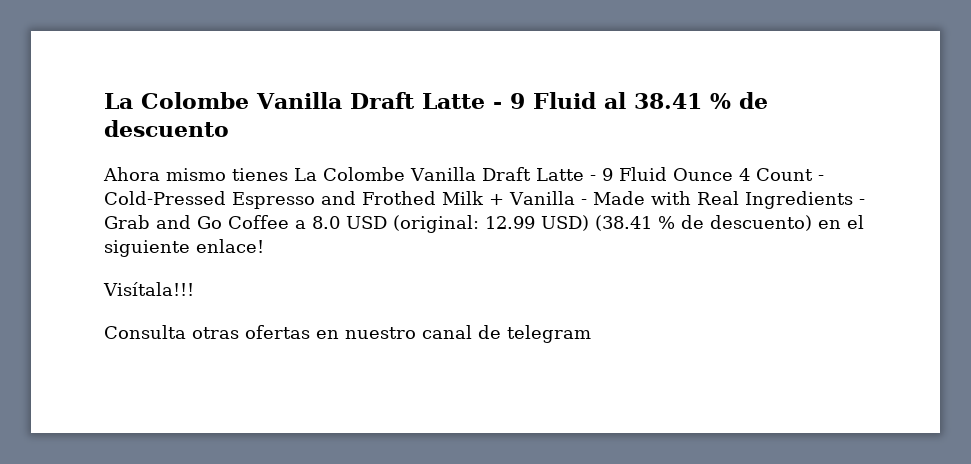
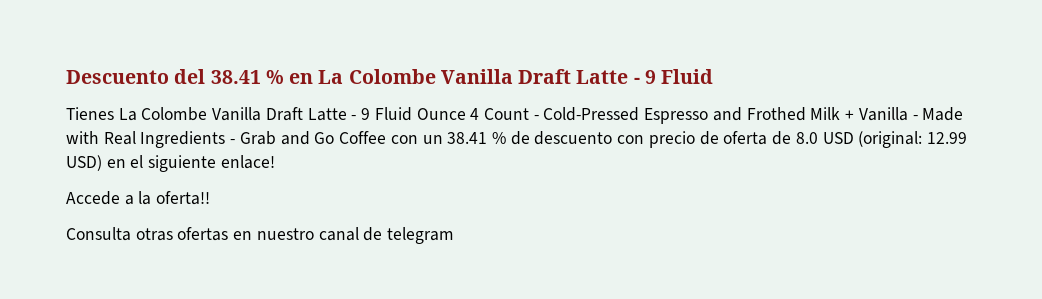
- La Colombe Vanilla Draft Latte - 9 Fluid al 38.41 % de descuento
- Ahora mismo tienes La Colombe Vanilla Draft Latte - 9 Fluid Ounce 4 Count - Cold-Pressed Espresso and Frothed Milk + Vanilla - Made with Real Ingredients - Grab and Go Coffee a 8.0 USD (original: 12.99 USD) (38.41 % de descuento) en el siguiente enlace!
+ Descuento del 38.41 % en La Colombe Vanilla Draft Latte - 9 Fluid
+ Tienes La Colombe Vanilla Draft Latte - 9 Fluid Ounce 4 Count - Cold-Pressed Espresso and Frothed Milk + Vanilla - Made with Real Ingredients - Grab and Go Coffee con un 38.41 % de descuento con precio de oferta de 8.0 USD (original: 12.99 USD) en el siguiente enlace!
- Visítala!!!
+ Accede a la oferta!!

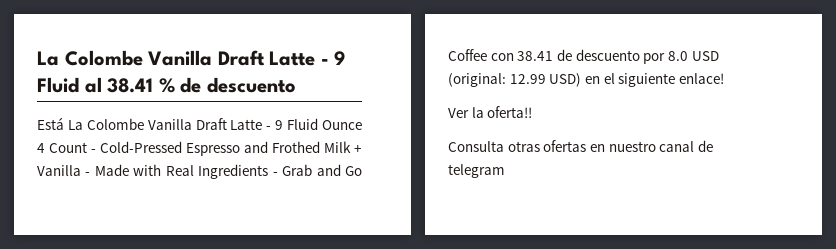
- Descuento del 38.41 % en La Colombe Vanilla Draft Latte - 9 Fluid
- Tienes La Colombe Vanilla Draft Latte - 9 Fluid Ounce 4 Count - Cold-Pressed Espresso and Frothed Milk + Vanilla - Made with Real Ingredients - Grab and Go Coffee con un 38.41 % de descuento con precio de oferta de 8.0 USD (original: 12.99 USD) en el siguiente enlace!
+ La Colombe Vanilla Draft Latte - 9 Fluid al 38.41 % de descuento
+ Está La Colombe Vanilla Draft Latte - 9 Fluid Ounce 4 Count - Cold-Pressed Espresso and Frothed Milk + Vanilla - Made with Real Ingredients - Grab and Go Coffee con 38.41 de descuento por 8.0 USD (original: 12.99 USD) en el siguiente enlace!
- Accede a la oferta!!
+ Ver la oferta!!

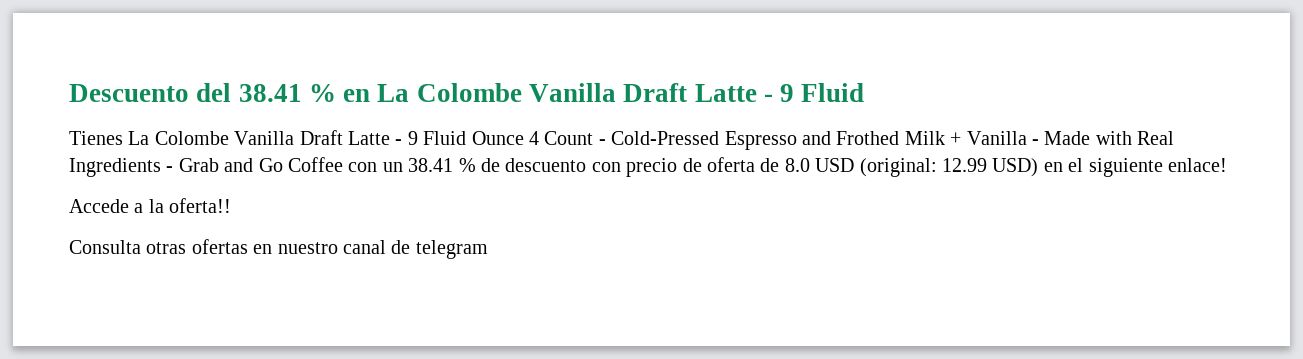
- La Colombe Vanilla Draft Latte - 9 Fluid al 38.41 % de descuento
- Está La Colombe Vanilla Draft Latte - 9 Fluid Ounce 4 Count - Cold-Pressed Espresso and Frothed Milk + Vanilla - Made with Real Ingredients - Grab and Go Coffee con 38.41 de descuento por 8.0 USD (original: 12.99 USD) en el siguiente enlace!
+ Descuento del 38.41 % en La Colombe Vanilla Draft Latte - 9 Fluid
+ Tienes La Colombe Vanilla Draft Latte - 9 Fluid Ounce 4 Count - Cold-Pressed Espresso and Frothed Milk + Vanilla - Made with Real Ingredients - Grab and Go Coffee con un 38.41 % de descuento con precio de oferta de 8.0 USD (original: 12.99 USD) en el siguiente enlace!
- Ver la oferta!!
+ Accede a la oferta!!

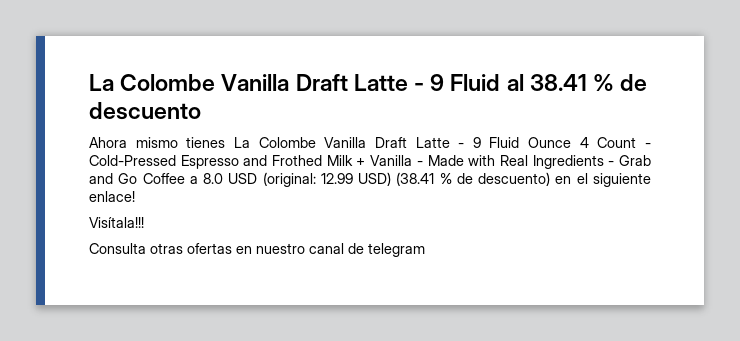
- Descuento del 38.41 % en La Colombe Vanilla Draft Latte - 9 Fluid
- Tienes La Colombe Vanilla Draft Latte - 9 Fluid Ounce 4 Count - Cold-Pressed Espresso and Frothed Milk + Vanilla - Made with Real Ingredients - Grab and Go Coffee con un 38.41 % de descuento con precio de oferta de 8.0 USD (original: 12.99 USD) en el siguiente enlace!
+ La Colombe Vanilla Draft Latte - 9 Fluid al 38.41 % de descuento
+ Ahora mismo tienes La Colombe Vanilla Draft Latte - 9 Fluid Ounce 4 Count - Cold-Pressed Espresso and Frothed Milk + Vanilla - Made with Real Ingredients - Grab and Go Coffee a 8.0 USD (original: 12.99 USD) (38.41 % de descuento) en el siguiente enlace!
- Accede a la oferta!!
+ Visítala!!!

